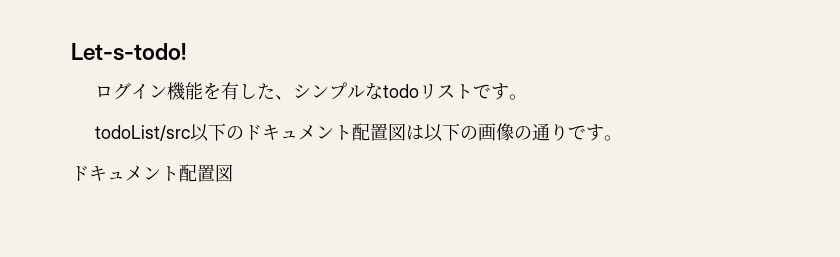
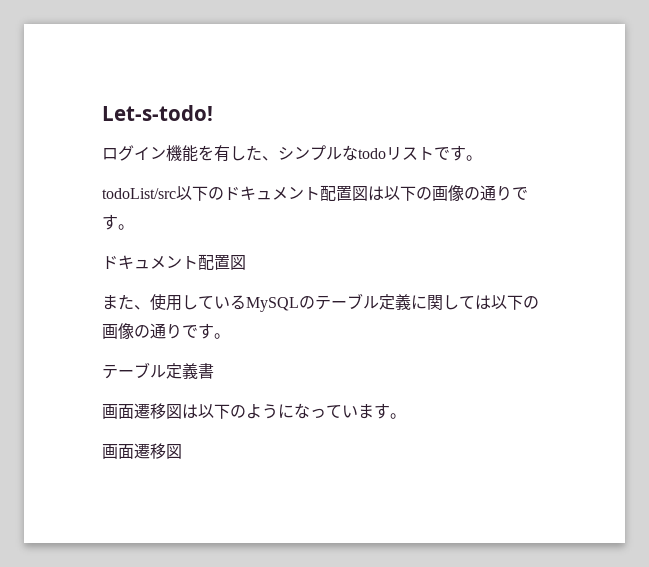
+ また、使用しているMySQLのテーブル定義に関しては以下の画像の通りです。
+ テーブル定義書
+ 画面遷移図は以下のようになっています。
+ 画面遷移図

